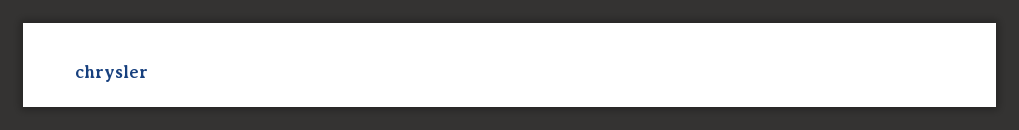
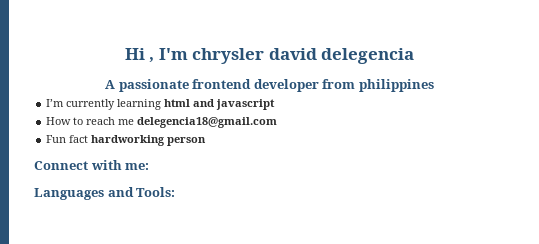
- chrysler
+ Hi , I'm chrysler david delegencia
+ A passionate frontend developer from philippines
+ I’m currently learning html and javascript
+ How to reach me delegencia18@gmail.com
+ Fun fact hardworking person
+ Connect with me:
+ Languages and Tools:

